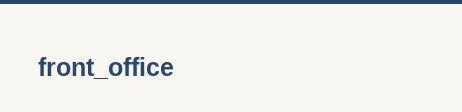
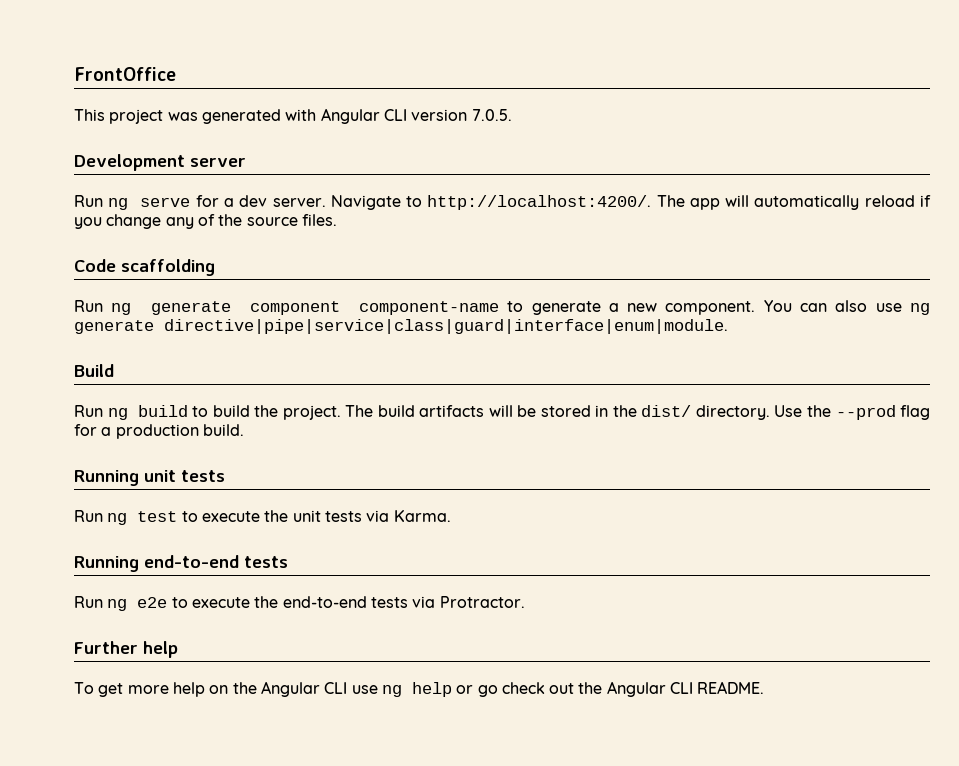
- front_office
+ FrontOffice
+ This project was generated with Angular CLI version 7.0.5.
+ Development server
+ Run ng serve for a dev server. Navigate to http://localhost:4200/. The app will automatically reload if you change any of the source files.
+ Code scaffolding
+ Run ng generate component component-name to generate a new component. You can also use ng generate directive|pipe|service|class|guard|interface|enum|module.
+ Build
+ Run ng build to build the project. The build artifacts will be stored in the dist/ directory. Use the --prod flag for a production build.
+ Running unit tests
+ Run ng test to execute the unit tests via Karma.
+ Running end-to-end tests
+ Run ng e2e to execute the end-to-end tests via Protractor.
+ Further help
+ To get more help on the Angular CLI use ng help or go check out the Angular CLI README.

